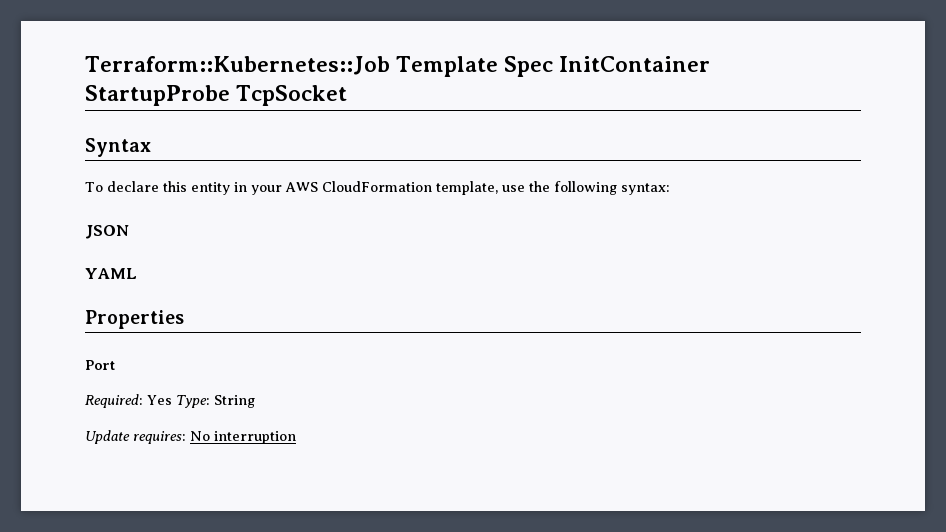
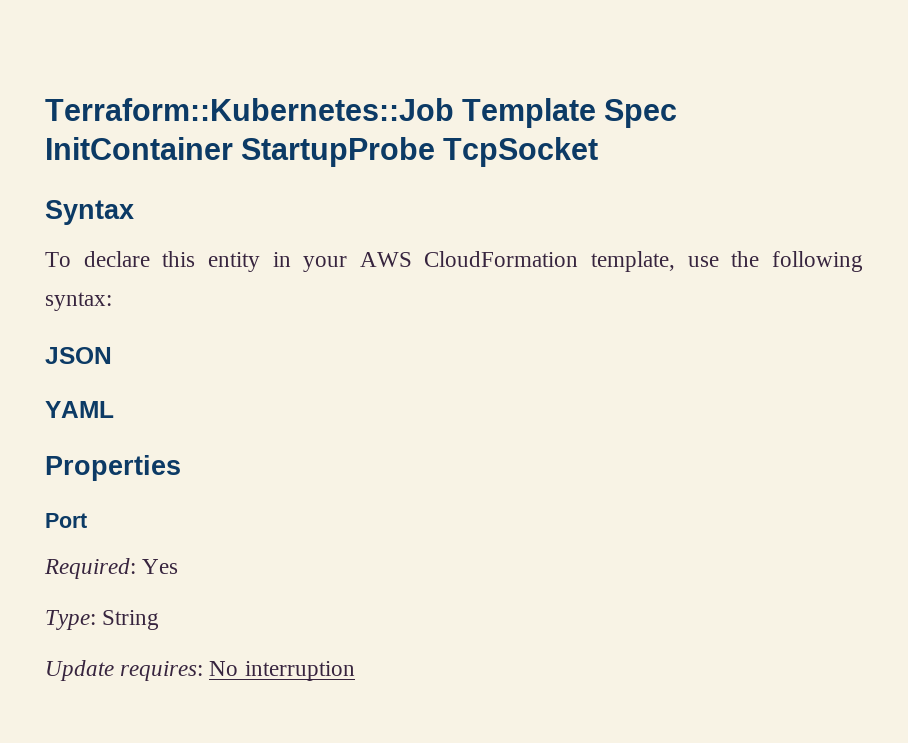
- Required: Yes Type: String
+ Required: Yes
+ Type: String

